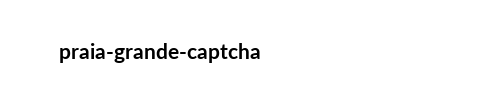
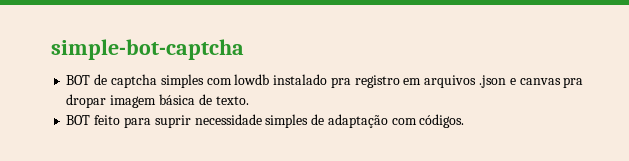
- praia-grande-captcha
+ simple-bot-captcha
+ BOT de captcha simples com lowdb instalado pra registro em arquivos .json e canvas pra dropar imagem básica de texto.
+ BOT feito para suprir necessidade simples de adaptação com códigos.

